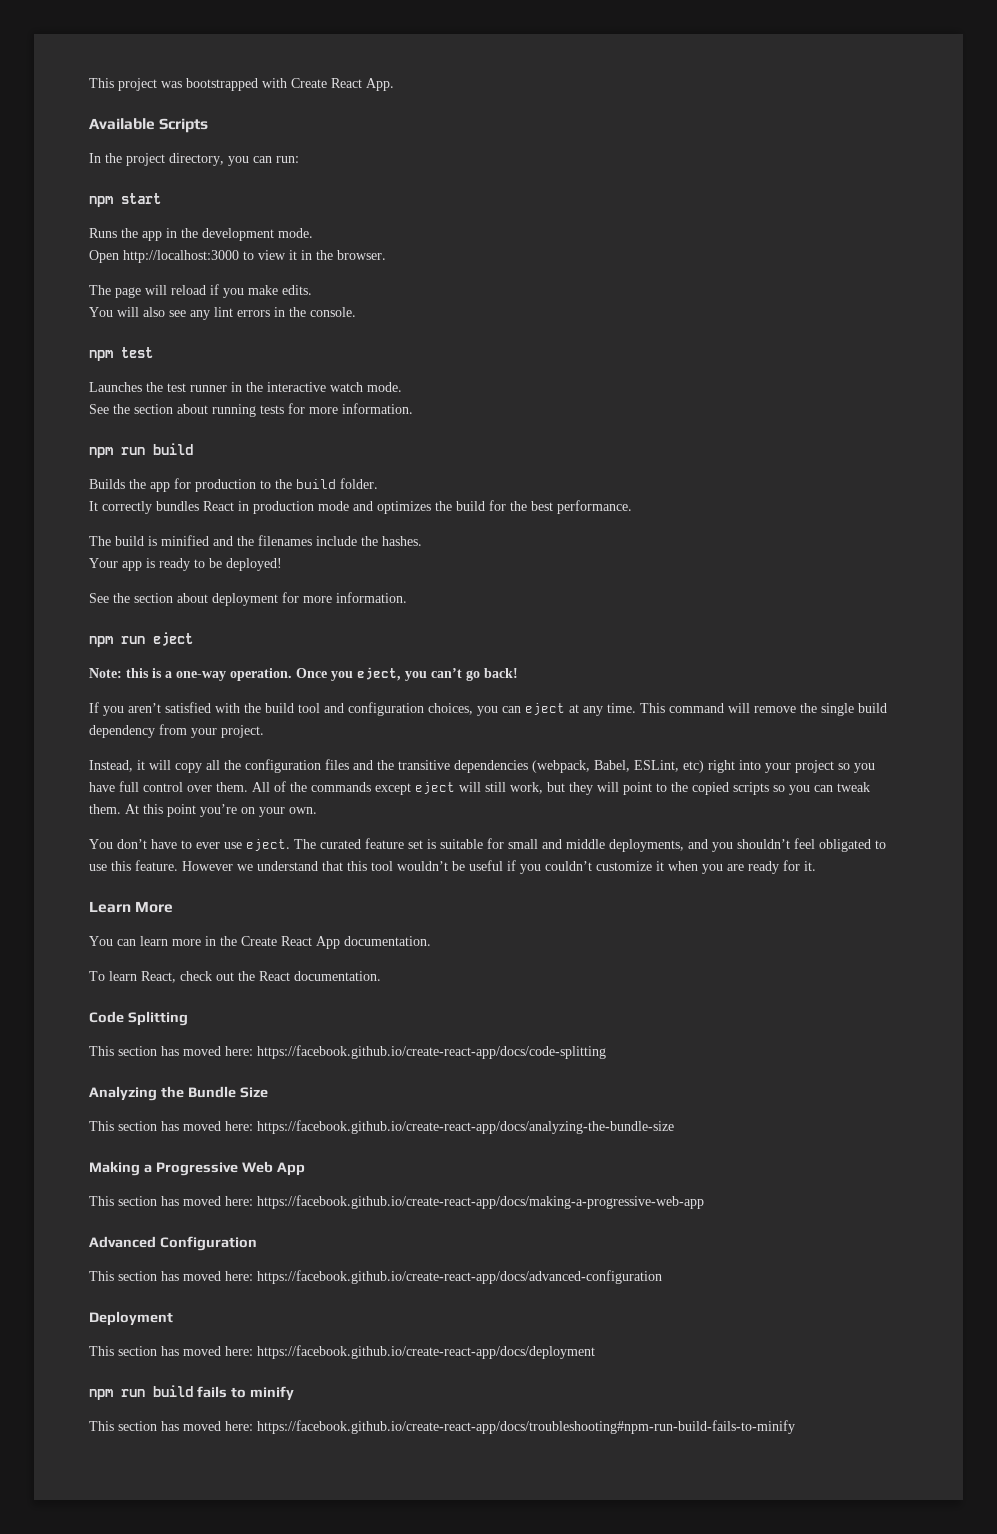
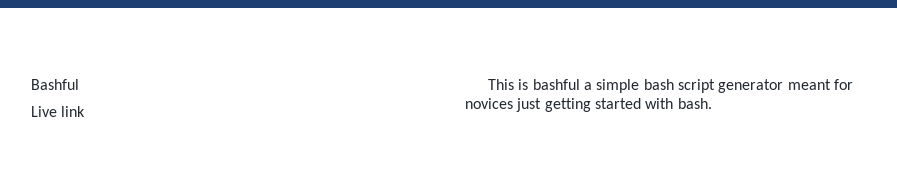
- This project was bootstrapped with Create React App.
- Available Scripts
- In the project directory, you can run:
- npm start
- Runs the app in the development mode.
- Open http://localhost:3000 to view it in the browser.
- The page will reload if you make edits.
- You will also see any lint errors in the console.
- npm test
- Launches the test runner in the interactive watch mode.
- See the section about running tests for more information.
- npm run build
- Builds the app for production to the build folder.
- It correctly bundles React in production mode and optimizes the build for the best performance.
- The build is minified and the filenames include the hashes.
- Your app is ready to be deployed!
- See the section about deployment for more information.
- npm run eject
- Note: this is a one-way operation. Once you eject, you can’t go back!
- If you aren’t satisfied with the build tool and configuration choices, you can eject at any time. This command will remove the single build dependency from your project.
- Instead, it will copy all the configuration files and the transitive dependencies (webpack, Babel, ESLint, etc) right into your project so you have full control over them. All of the commands except eject will still work, but they will point to the copied scripts so you can tweak them. At this point you’re on your own.
- You don’t have to ever use eject. The curated feature set is suitable for small and middle deployments, and you shouldn’t feel obligated to use this feature. However we understand that this tool wouldn’t be useful if you couldn’t customize it when you are ready for it.
- Learn More
- You can learn more in the Create React App documentation.
- To learn React, check out the React documentation.
- Code Splitting
- This section has moved here: https://facebook.github.io/create-react-app/docs/code-splitting
- Analyzing the Bundle Size
- This section has moved here: https://facebook.github.io/create-react-app/docs/analyzing-the-bundle-size
- Making a Progressive Web App
- This section has moved here: https://facebook.github.io/create-react-app/docs/making-a-progressive-web-app
- Advanced Configuration
- This section has moved here: https://facebook.github.io/create-react-app/docs/advanced-configuration
- Deployment
- This section has moved here: https://facebook.github.io/create-react-app/docs/deployment
- npm run build fails to minify
- This section has moved here: https://facebook.github.io/create-react-app/docs/troubleshooting#npm-run-build-fails-to-minify
+ Bashful
+ Live link
+ This is bashful a simple bash script generator meant for novices just getting started with bash.

